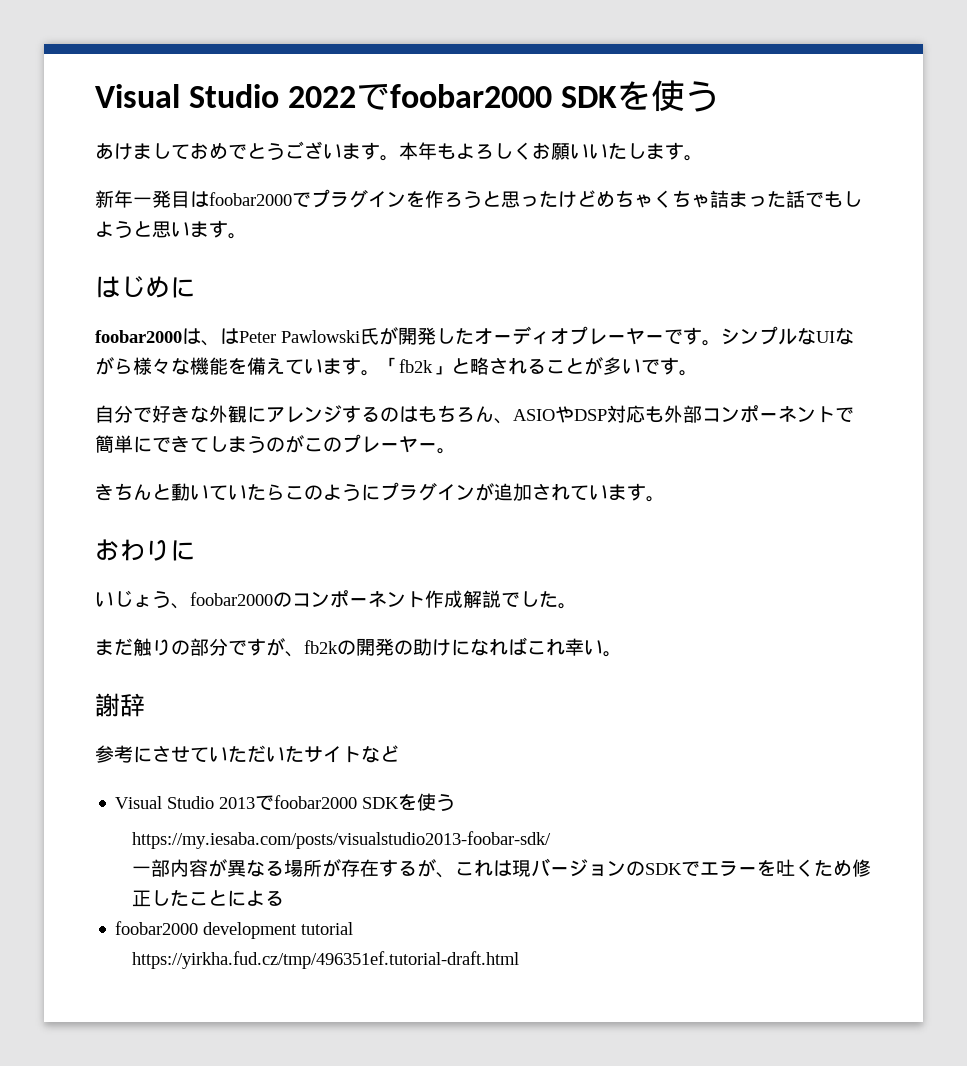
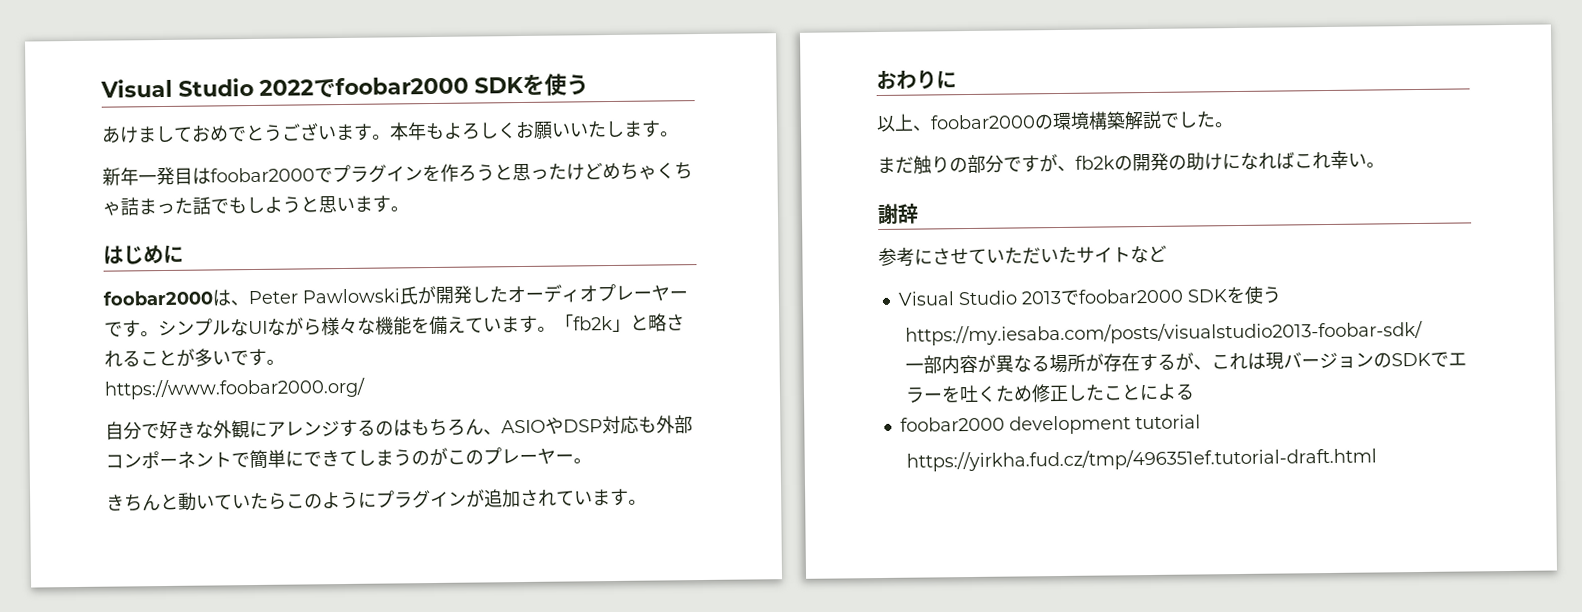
- foobar2000は、はPeter Pawlowski氏が開発したオーディオプレーヤーです。
+ foobar2000は、Peter Pawlowski氏が開発したオーディオプレーヤーです。
+ https://www.foobar2000.org/
- いじょう、foobar2000のコンポーネント作成解説でした。
+ 以上、foobar2000の環境構築解説でした。

